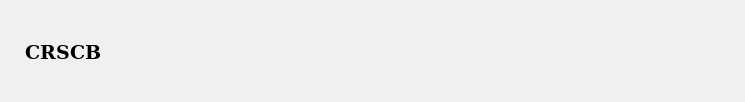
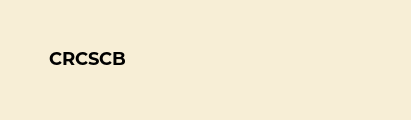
- CRSCB
+ CRCSCB

